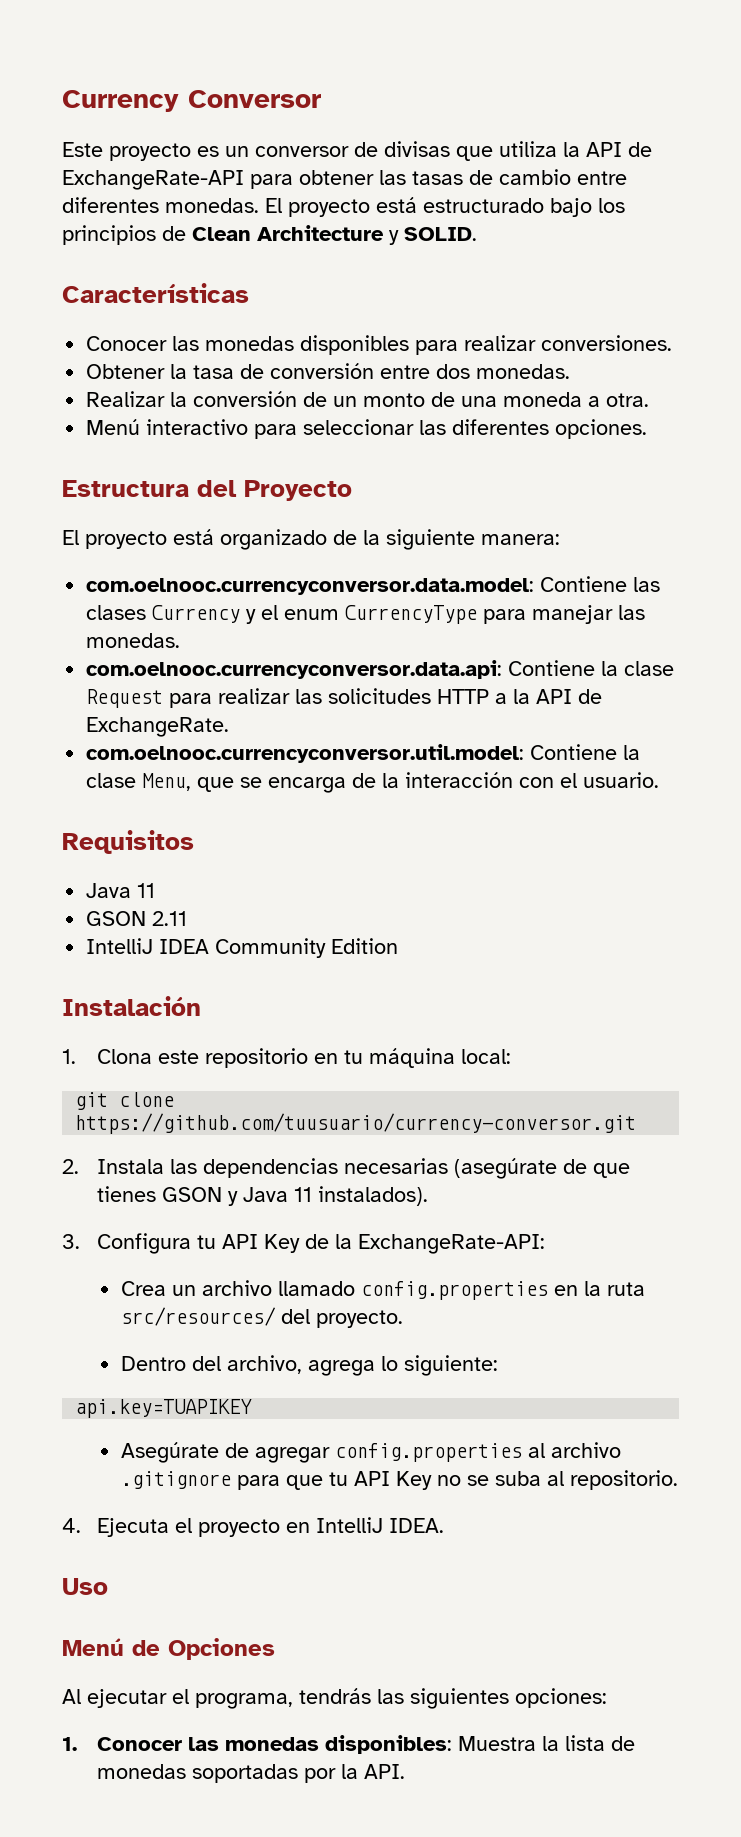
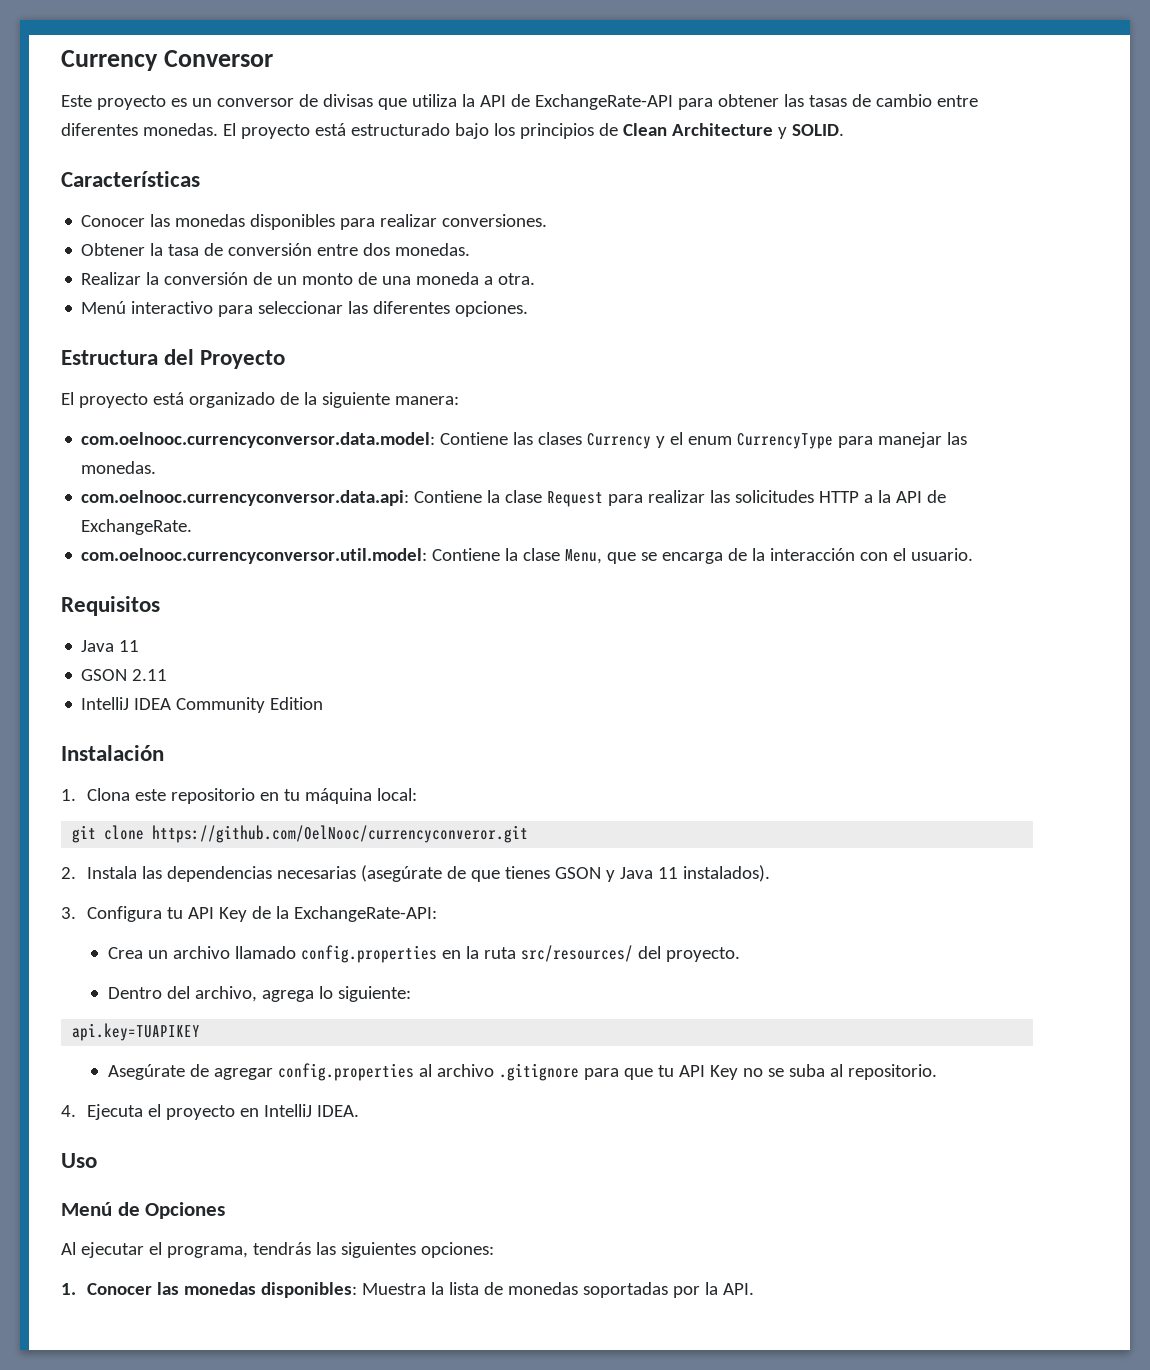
- git clone https://github.com/tuusuario/currency-conversor.git
+ git clone https://github.com/OelNooc/currencyconveror.git

